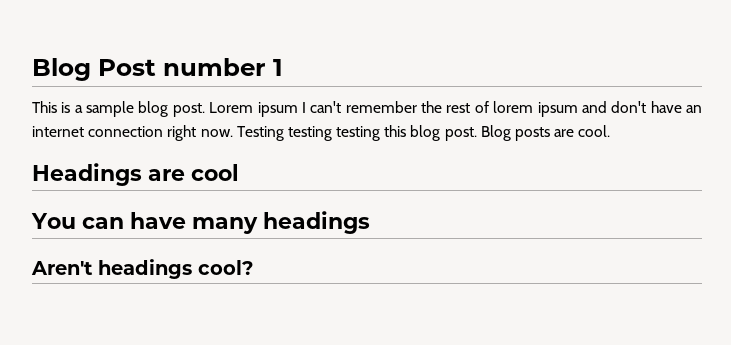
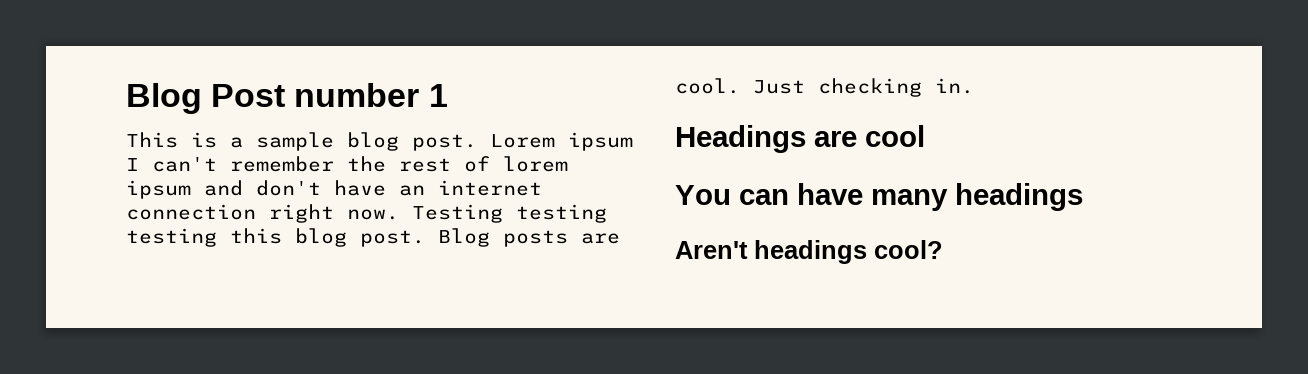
+ Just checking in.

